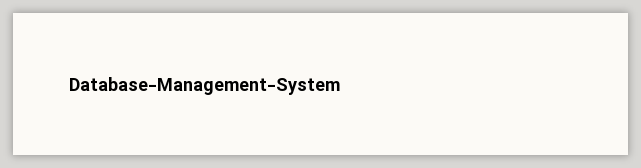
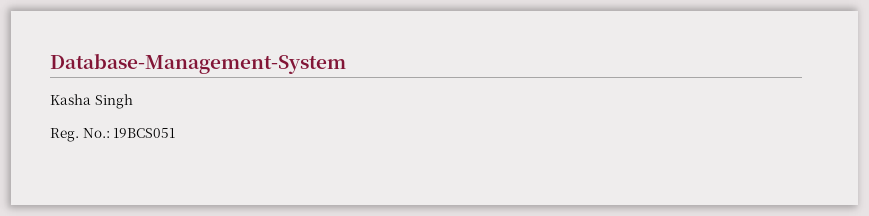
+ Kasha Singh
+ Reg. No.: 19BCS051

